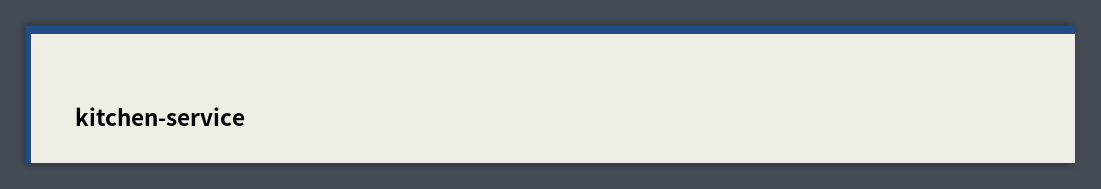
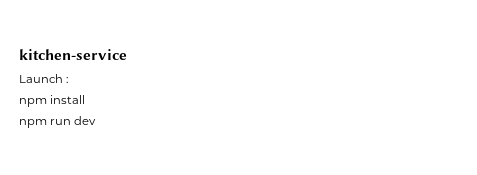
+ Launch :
+ npm install
+ npm run dev

